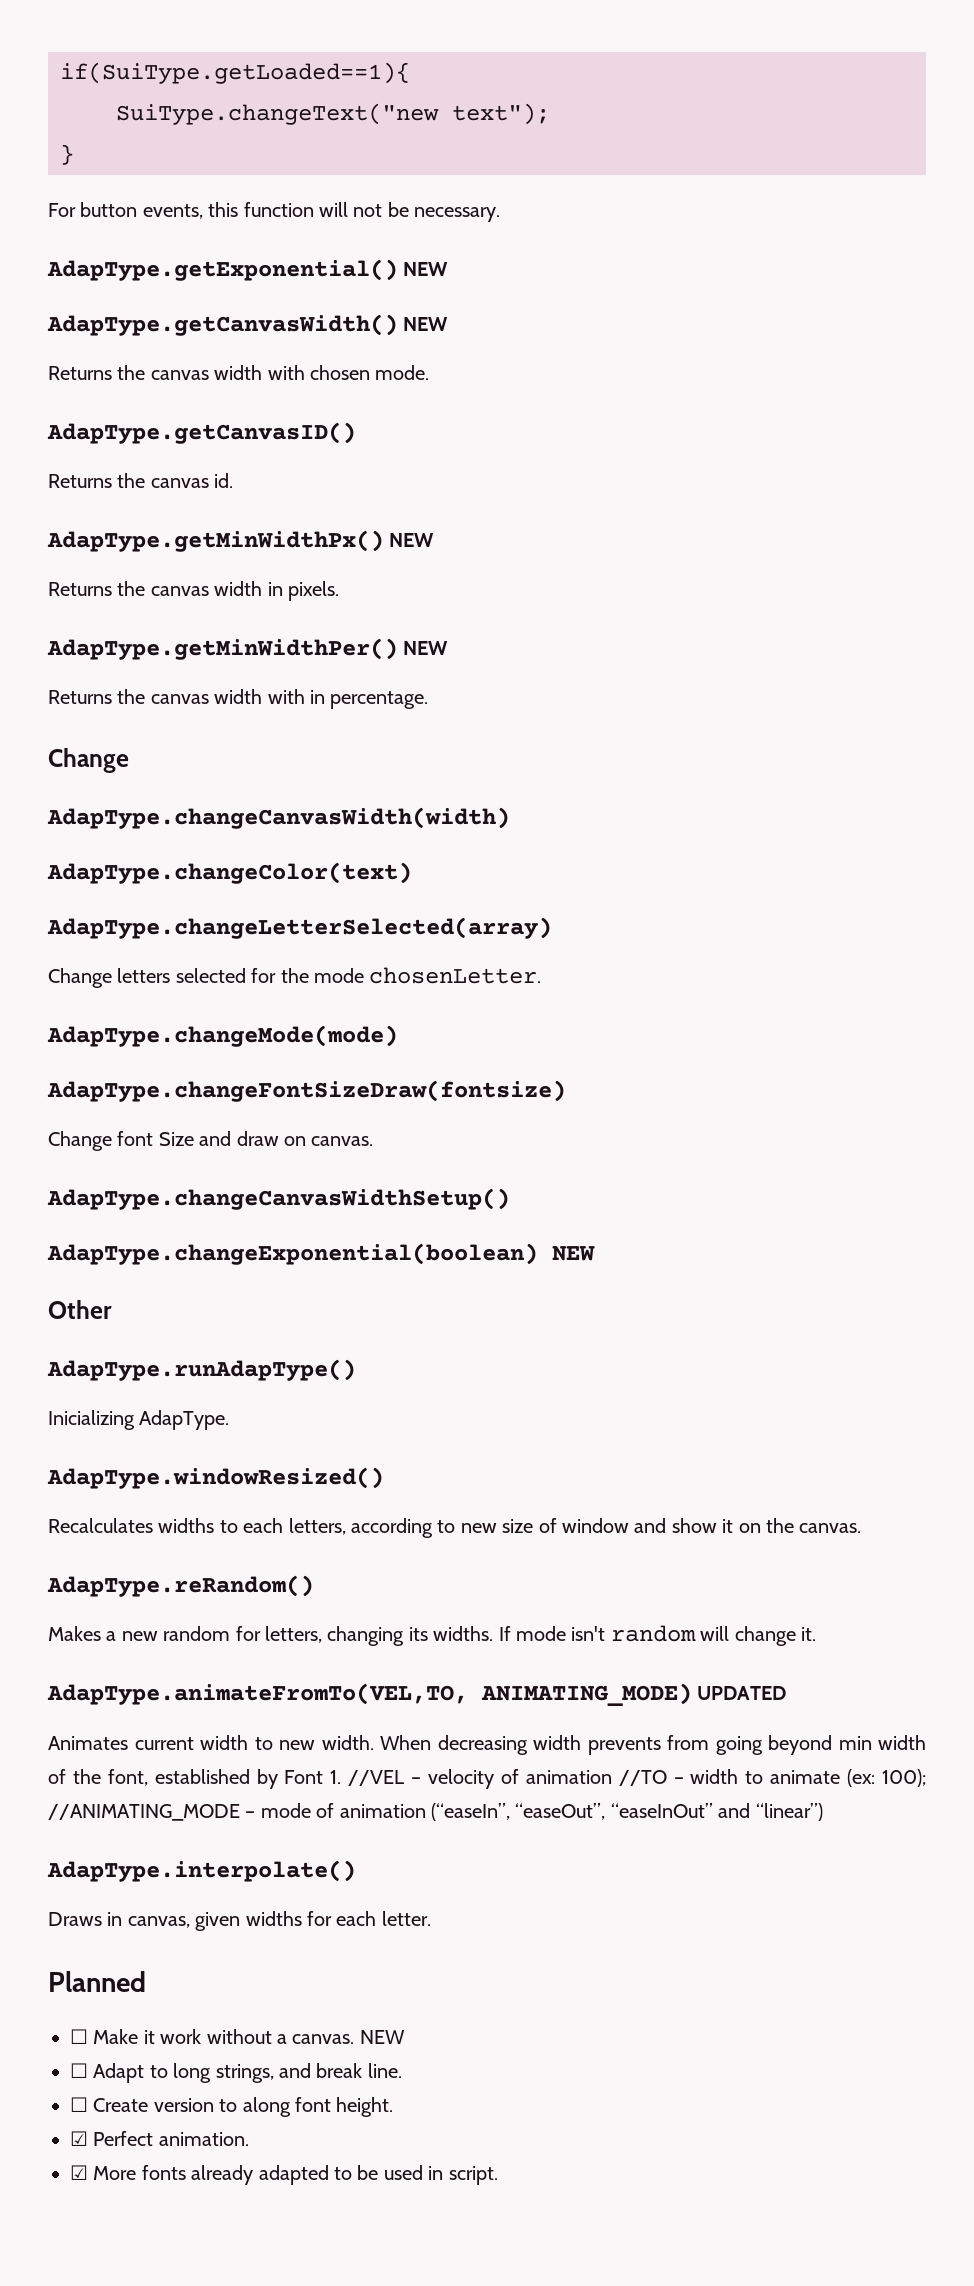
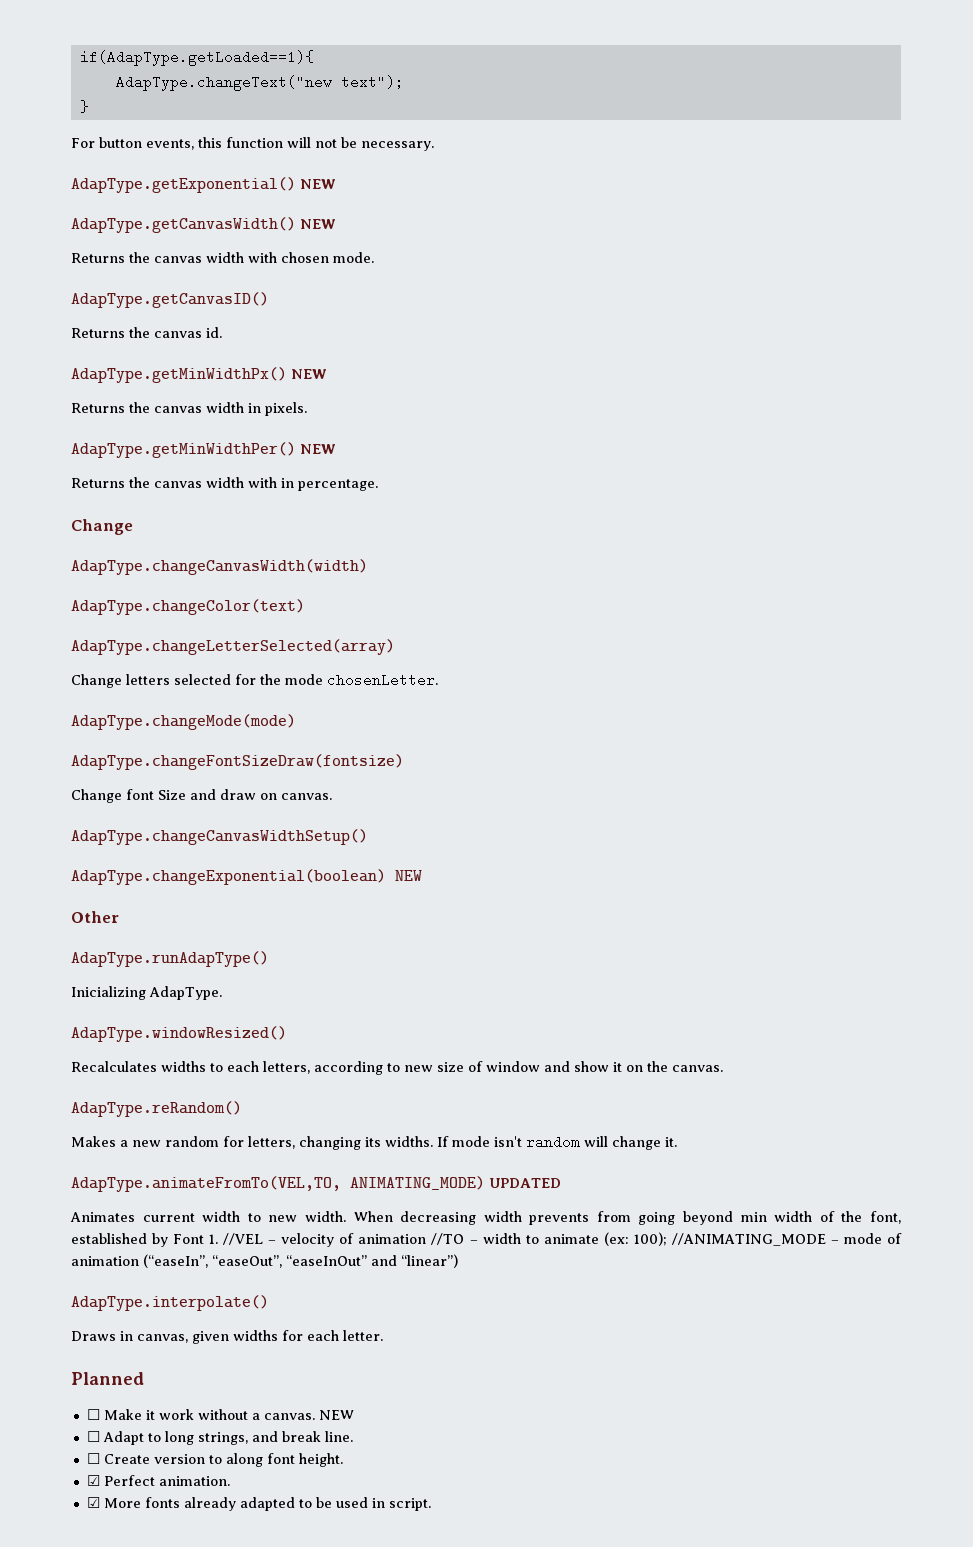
- if(SuiType.getLoaded==1){
- SuiType.changeText("new text");
+ if(AdapType.getLoaded==1){
+ AdapType.changeText("new text");

